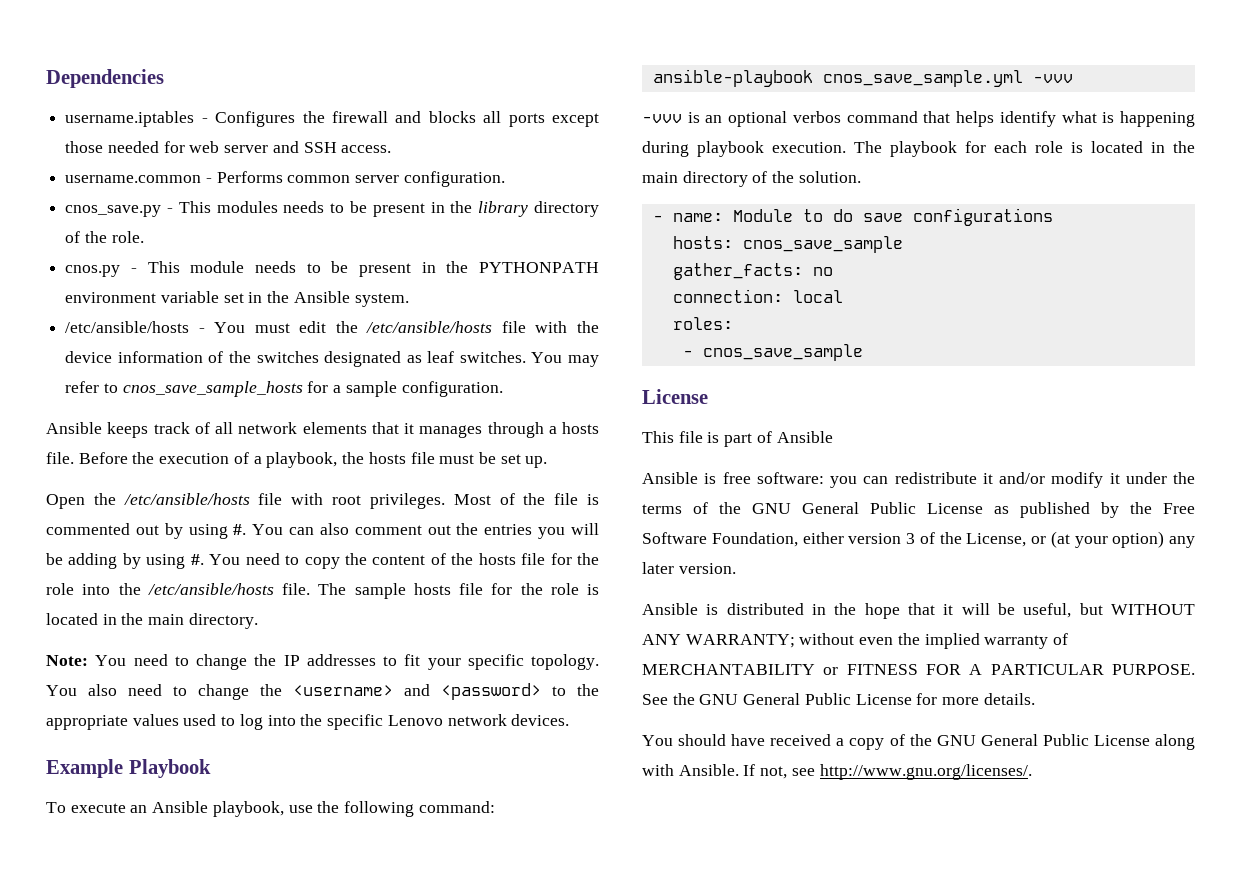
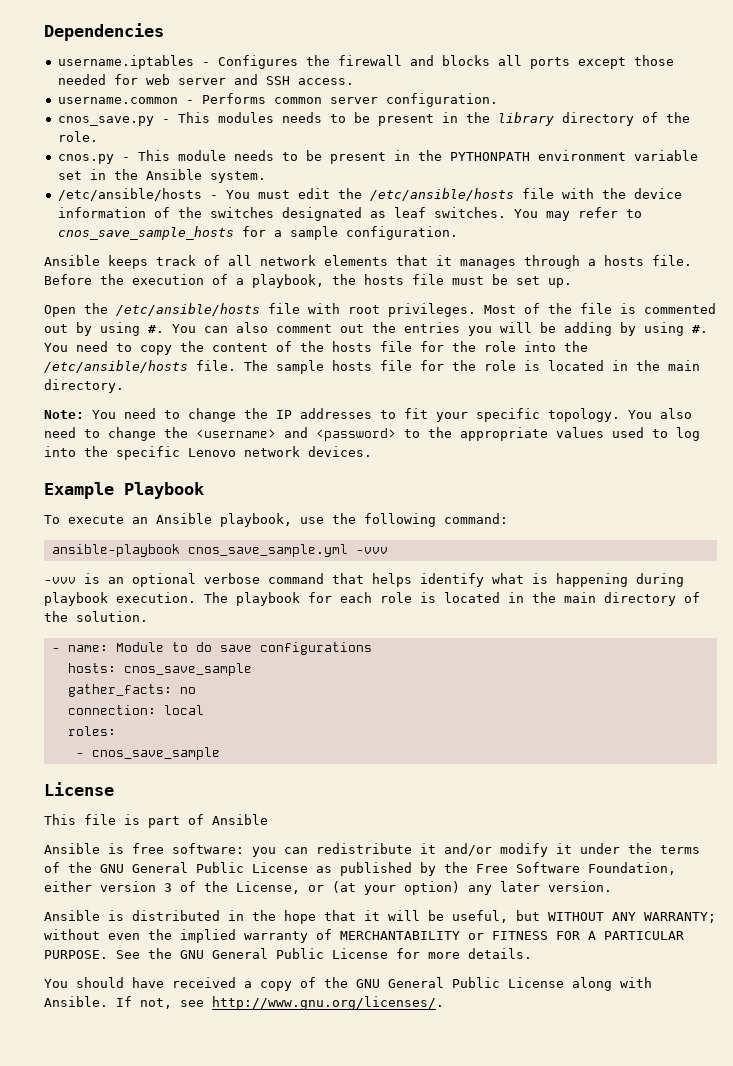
- -vvv is an optional verbos command that helps identify what is happening during playbook execution.
+ -vvv is an optional verbose command that helps identify what is happening during playbook execution.

